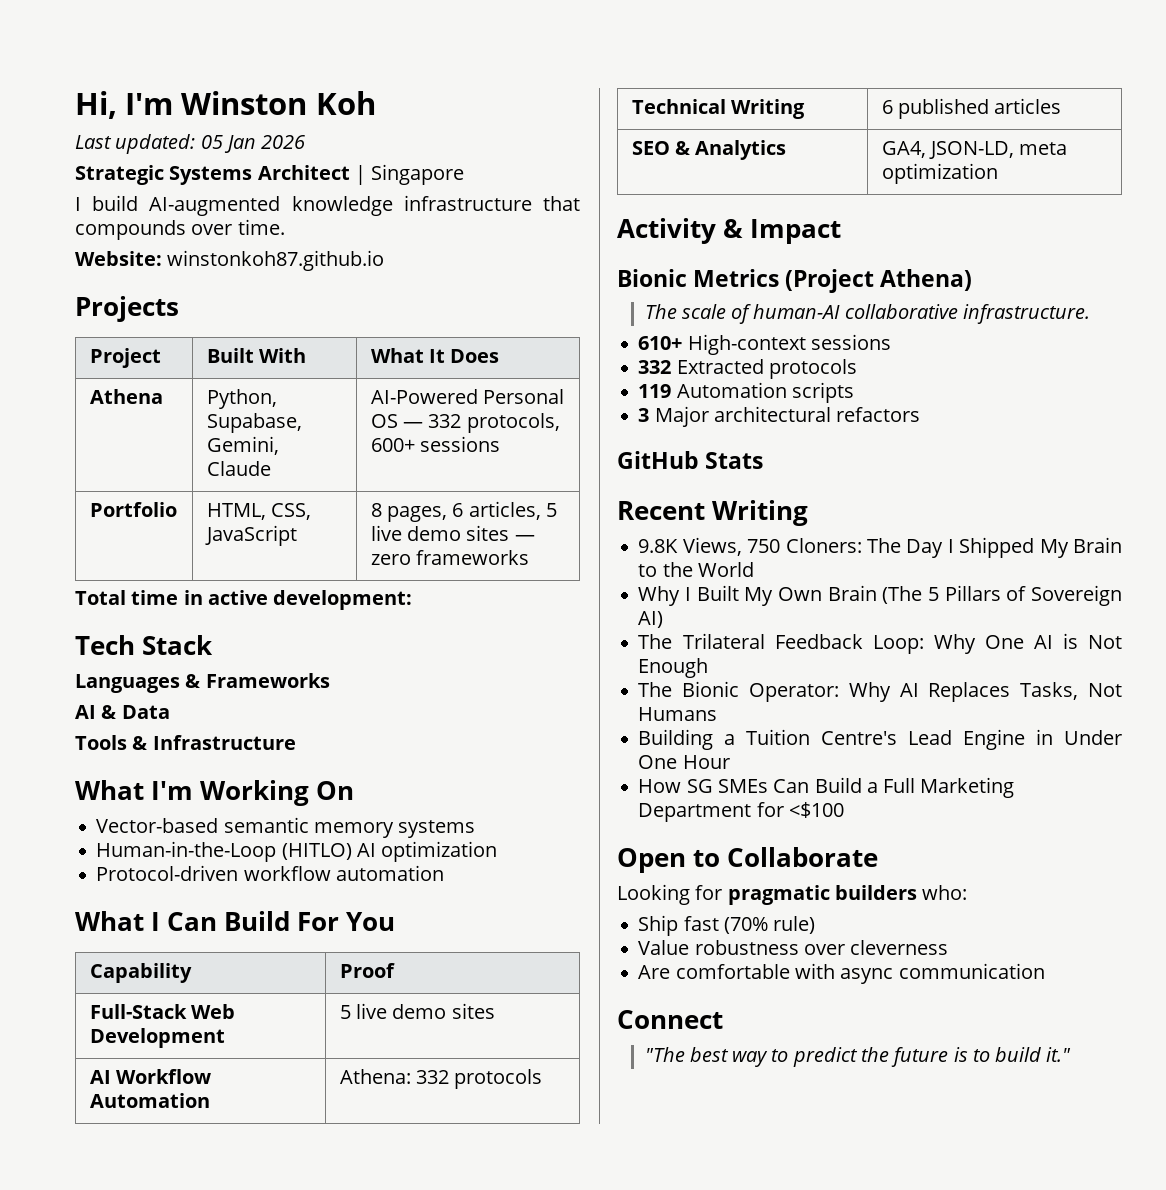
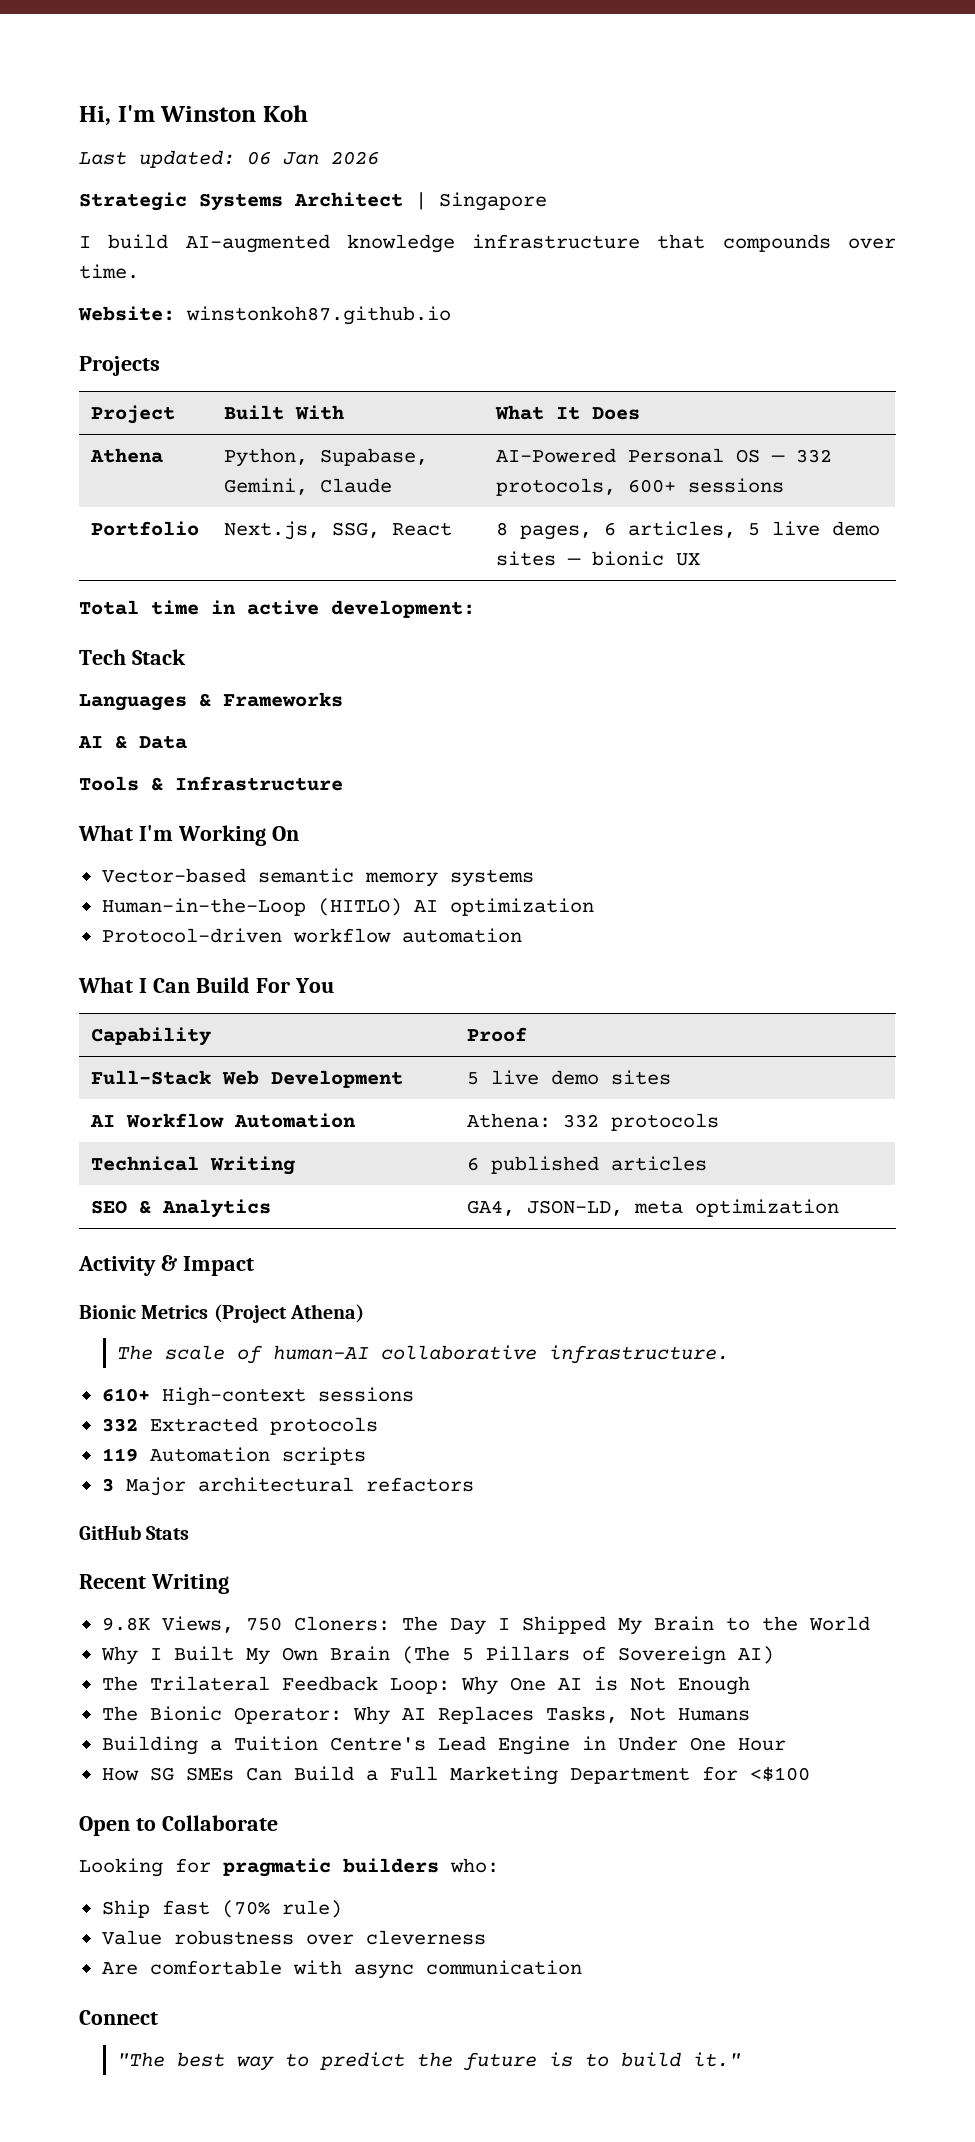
- Last updated: 05 Jan 2026
+ Last updated: 06 Jan 2026
- Portfolio | HTML, CSS, JavaScript | 8 pages, 6 articles, 5 live demo sites — zero frameworks
+ Portfolio | Next.js, SSG, React | 8 pages, 6 articles, 5 live demo sites — bionic UX

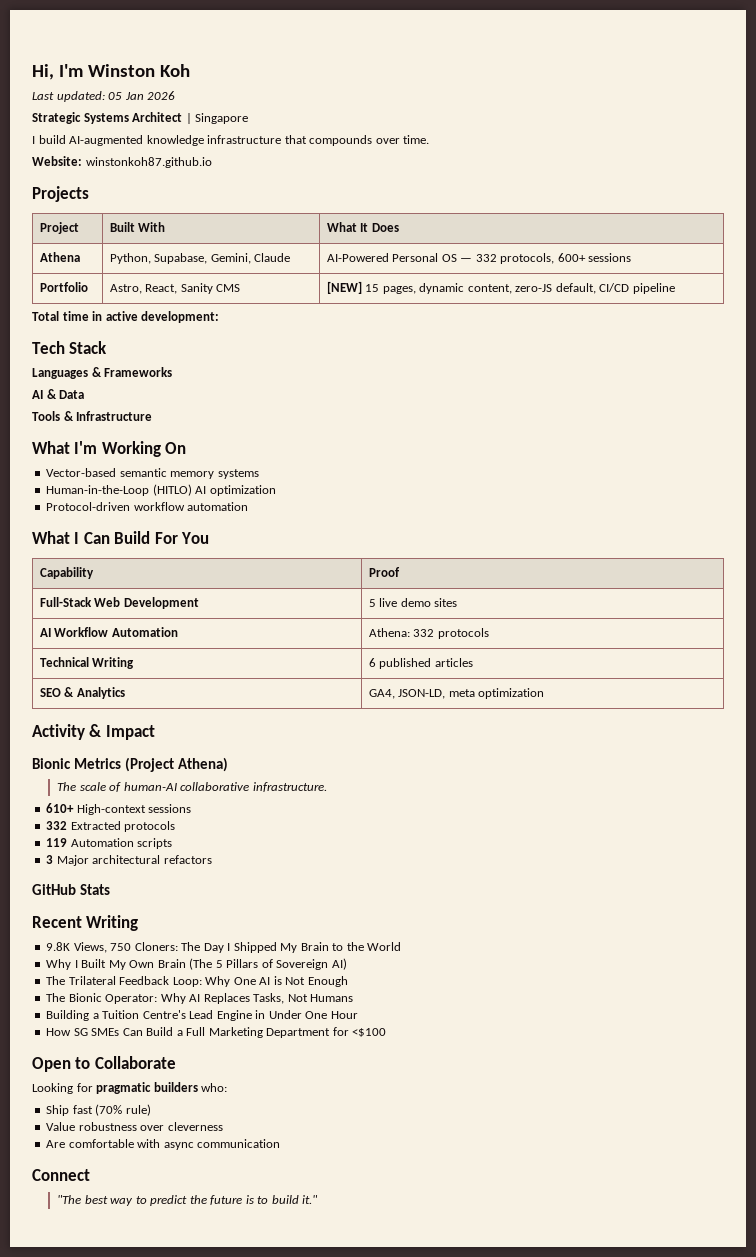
- Last updated: 06 Jan 2026
+ Last updated: 05 Jan 2026
- Portfolio | Next.js, SSG, React | 8 pages, 6 articles, 5 live demo sites — bionic UX
+ Portfolio | Astro, React, Sanity CMS | [NEW] 15 pages, dynamic content, zero-JS default, CI/CD pipeline

